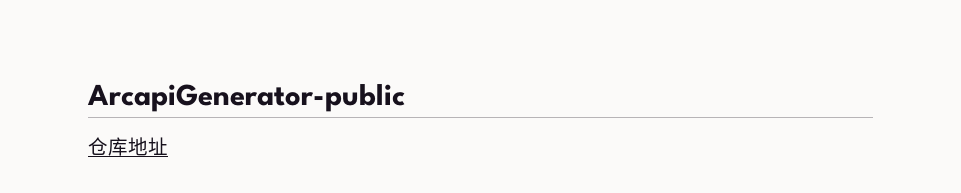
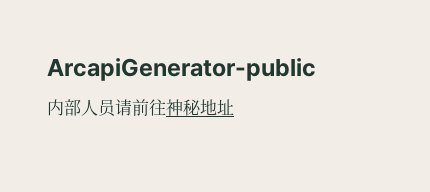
- 仓库地址
+ 内部人员请前往神秘地址

